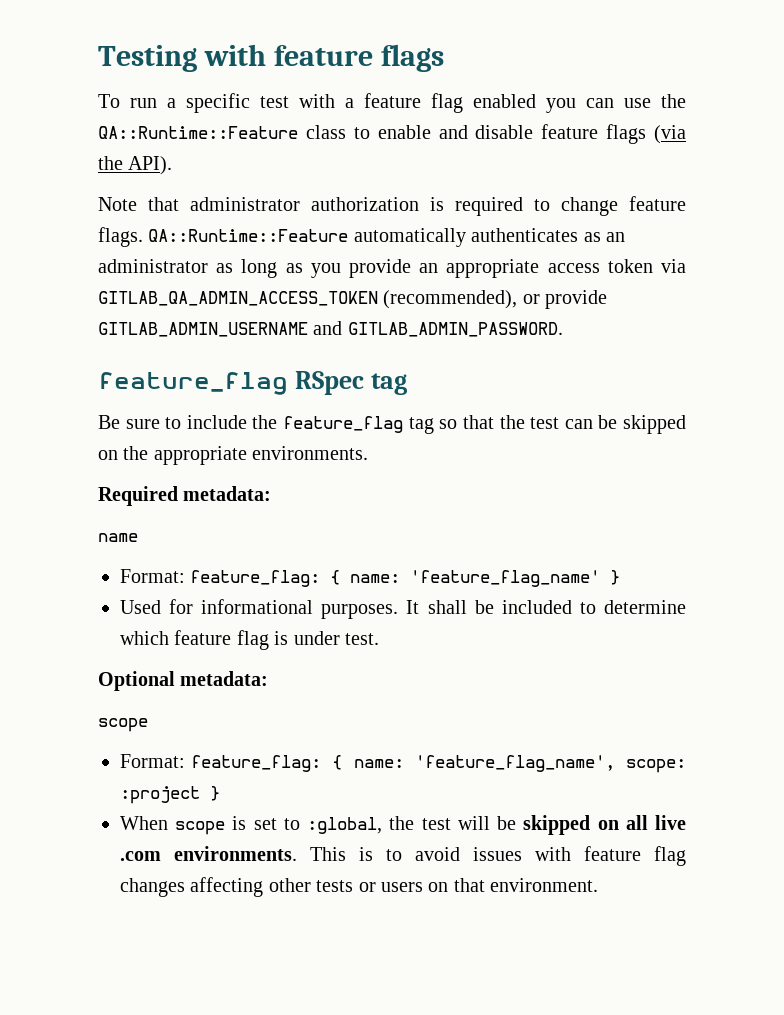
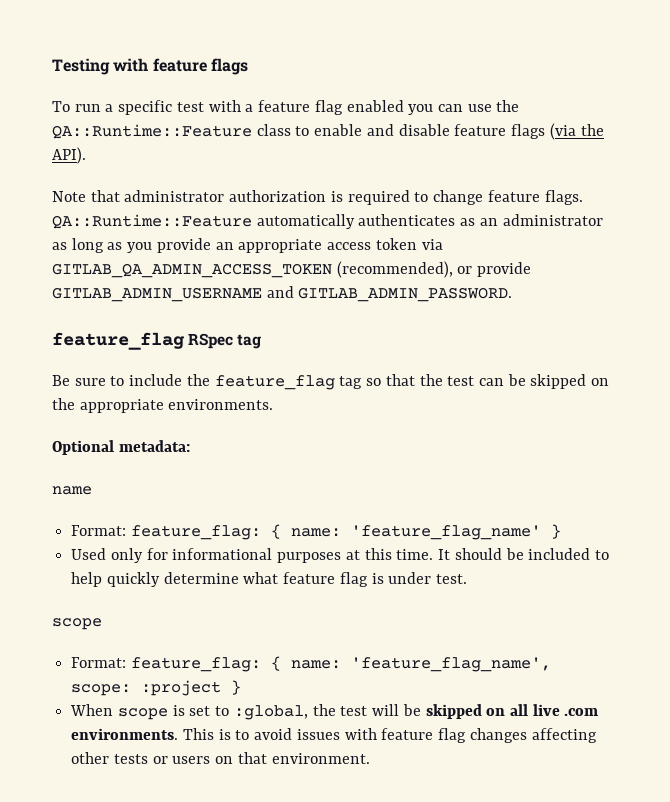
- Required metadata:
+ Optional metadata:
- Used for informational purposes. It shall be included to determine which feature flag is under test.
+ Used only for informational purposes at this time. It should be included to help quickly determine what feature flag is under test.
- Optional metadata:

